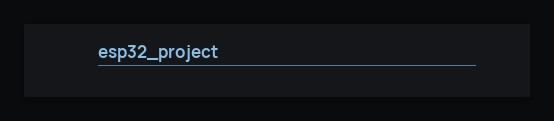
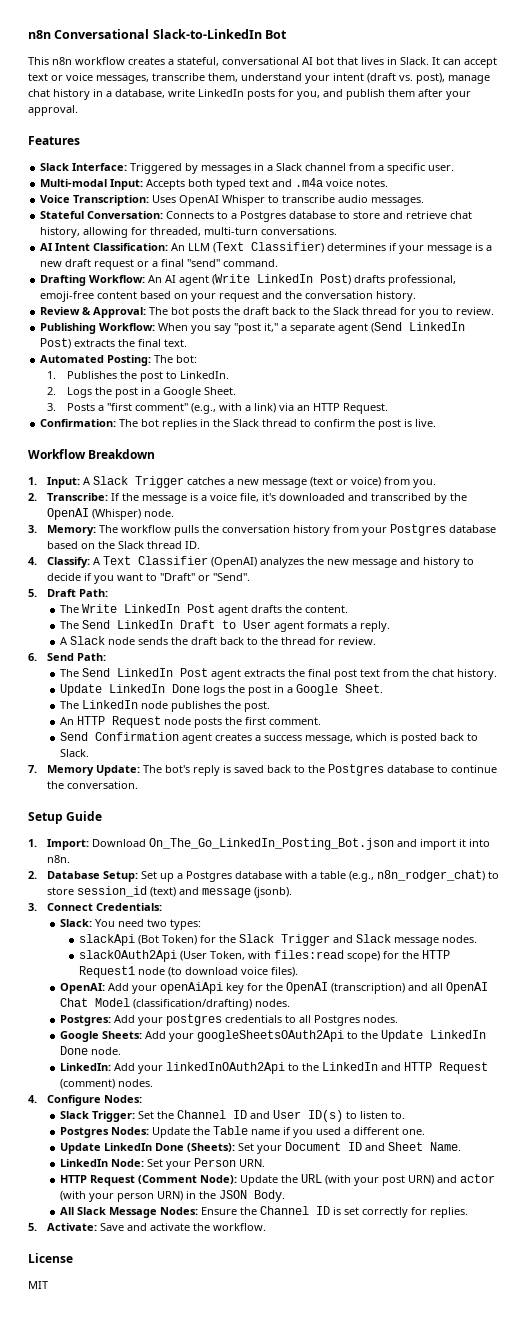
- esp32_project
+ n8n Conversational Slack-to-LinkedIn Bot
+ This n8n workflow creates a stateful, conversational AI bot that lives in Slack. It can accept text or voice messages, transcribe them, understand your intent (draft vs. post), manage chat history in a database, write LinkedIn posts for you, and publish them after your approval.
+ Features
+ Slack Interface: Triggered by messages in a Slack channel from a specific user.
+ Multi-modal Input: Accepts both typed text and .m4a voice notes.
+ Voice Transcription: Uses OpenAI Whisper to transcribe audio messages.
+ Stateful Conversation: Connects to a Postgres database to store and retrieve chat history, allowing for threaded, multi-turn conversations.
+ AI Intent Classification: An LLM (Text Classifier) determines if your message is a new draft request or a final "send" command.
+ Drafting Workflow: An AI agent (Write LinkedIn Post) drafts professional, emoji-free content based on your request and the conversation history.
+ Review & Approval: The bot posts the draft back to the Slack thread for you to review.
+ Publishing Workflow: When you say "post it," a separate agent (Send LinkedIn Post) extracts the final text.
+ Automated Posting: The bot:
+ 1. Publishes the post to LinkedIn.
+ 2. Logs the post in a Google Sheet.
+ 3. Posts a "first comment" (e.g., with a link) via an HTTP Request.
+ Confirmation: The bot replies in the Slack thread to confirm the post is live.
+ Workflow Breakdown
+ 1. Input: A Slack Trigger catches a new message (text or voice) from you.
+ 2. Transcribe: If the message is a voice file, it's downloaded and transcribed by the OpenAI (Whisper) node.
+ 3. Memory: The workflow pulls the conversation history from your Postgres database based on the Slack thread ID.
+ 4. Classify: A Text Classifier (OpenAI) analyzes the new message and history to decide if you want to "Draft" or "Send".
+ 5. Draft Path:
+ The Write LinkedIn Post agent drafts the content.
+ The Send LinkedIn Draft to User agent formats a reply.
+ A Slack node sends the draft back to the thread for review.
+ 6. Send Path:
+ The Send LinkedIn Post agent extracts the final post text from the chat history.
+ Update LinkedIn Done logs the post in a Google Sheet.
+ The LinkedIn node publishes the post.
+ An HTTP Request node posts the first comment.
+ Send Confirmation agent creates a success message, which is posted back to Slack.
+ 7. Memory Update: The bot's reply is saved back to the Postgres database to continue the conversation.
+ Setup Guide
+ 1. Import: Download On_The_Go_LinkedIn_Posting_Bot.json and import it into n8n.
+ 2. Database Setup: Set up a Postgres database with a table (e.g., n8n_rodger_chat) to store session_id (text) and message (jsonb).
+ 3. Connect Credentials:
+ Slack: You need two types:
+ slackApi (Bot Token) for the Slack Trigger and Slack message nodes.
+ slackOAuth2Api (User Token, with files:read scope) for the HTTP Request1 node (to download voice files).
+ OpenAI: Add your openAiApi key for the OpenAI (transcription) and all OpenAI Chat Model (classification/drafting) nodes.
+ Postgres: Add your postgres credentials to all Postgres nodes.
+ Google Sheets: Add your googleSheetsOAuth2Api to the Update LinkedIn Done node.
+ LinkedIn: Add your linkedInOAuth2Api to the LinkedIn and HTTP Request (comment) nodes.
+ 4. Configure Nodes:
+ Slack Trigger: Set the Channel ID and User ID(s) to listen to.
+ Postgres Nodes: Update the Table name if you used a different one.
+ Update LinkedIn Done (Sheets): Set your Document ID and Sheet Name.
+ LinkedIn Node: Set your Person URN.
+ HTTP Request (Comment Node): Update the URL (with your post URN) and actor (with your person URN) in the JSON Body.
+ All Slack Message Nodes: Ensure the Channel ID is set correctly for replies.
+ 5. Activate: Save and activate the workflow.
+ License
+ MIT

